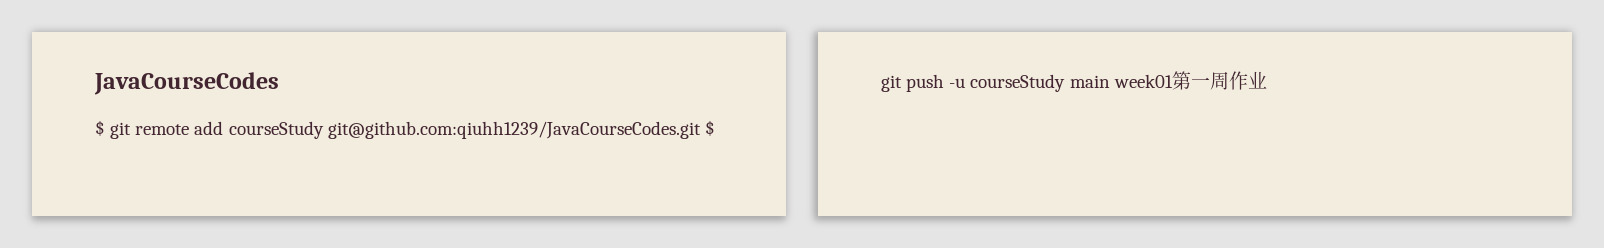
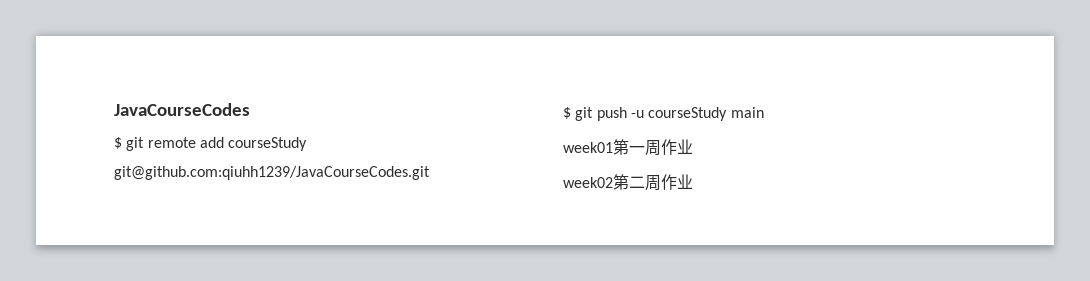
- $ git remote add courseStudy git@github.com:qiuhh1239/JavaCourseCodes.git $ git push -u courseStudy main week01第一周作业
+ $ git remote add courseStudy git@github.com:qiuhh1239/JavaCourseCodes.git
+ $ git push -u courseStudy main
+ week01第一周作业
+ week02第二周作业

